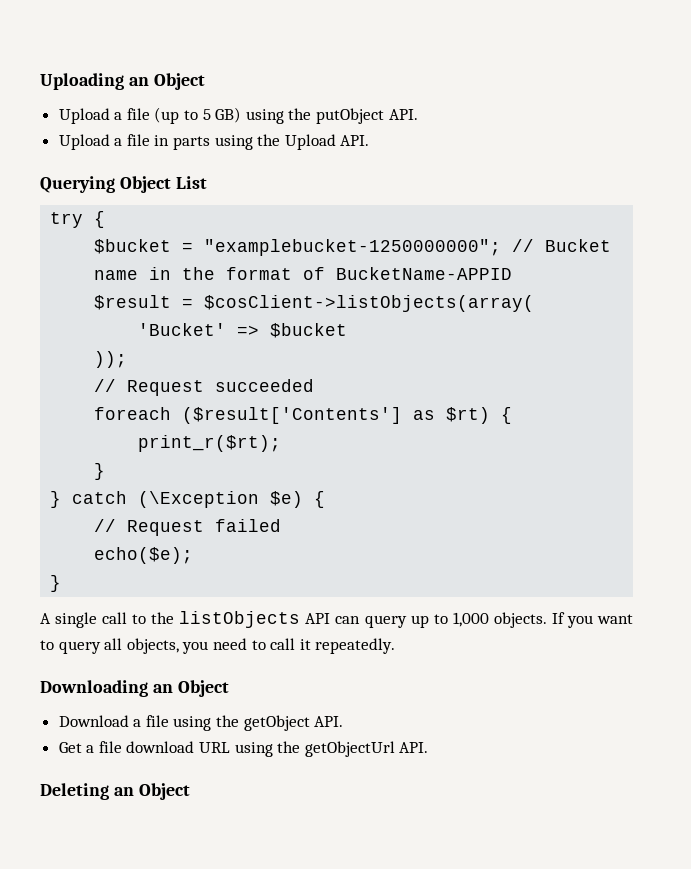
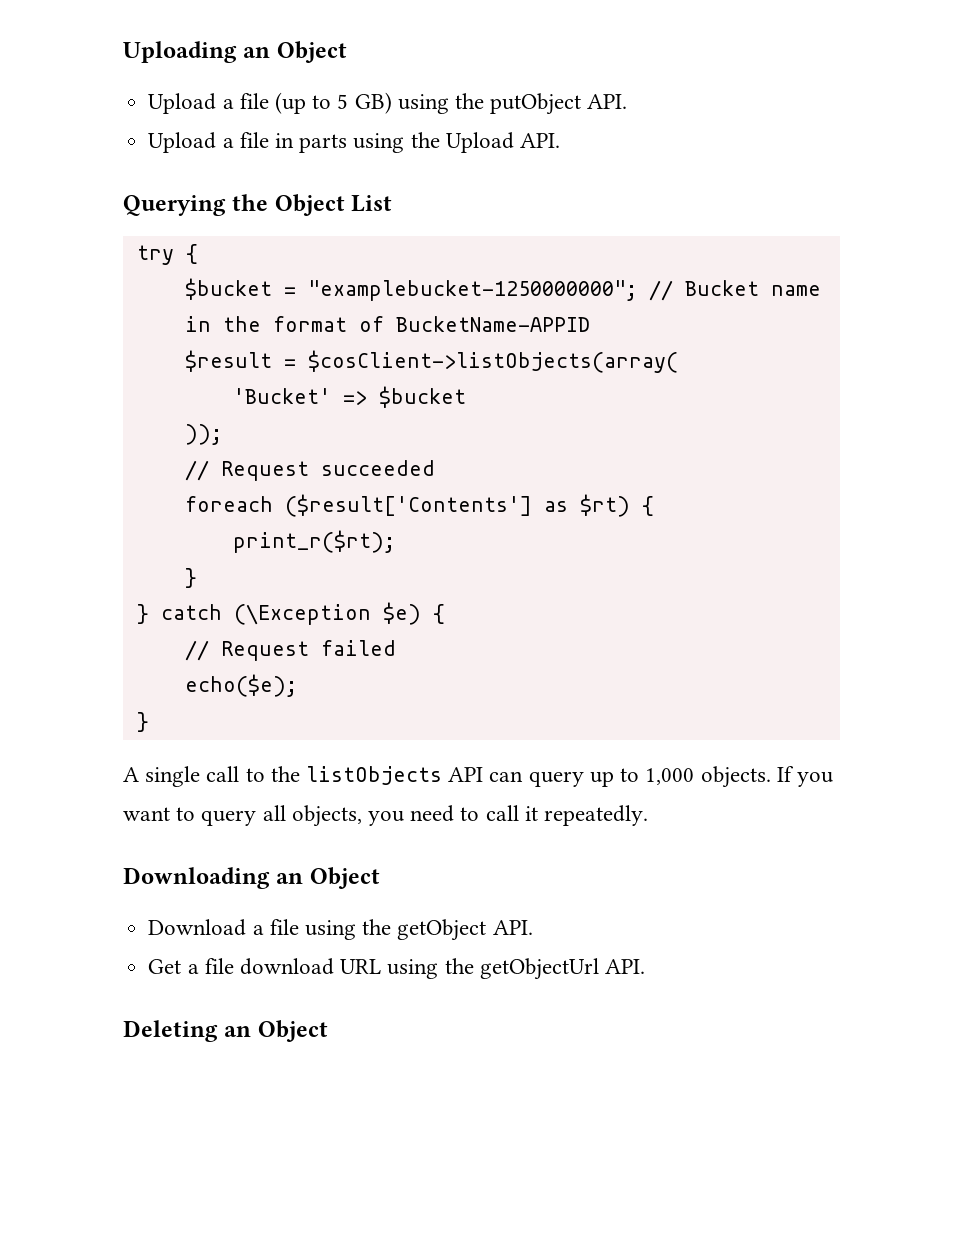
- Querying Object List
+ Querying the Object List

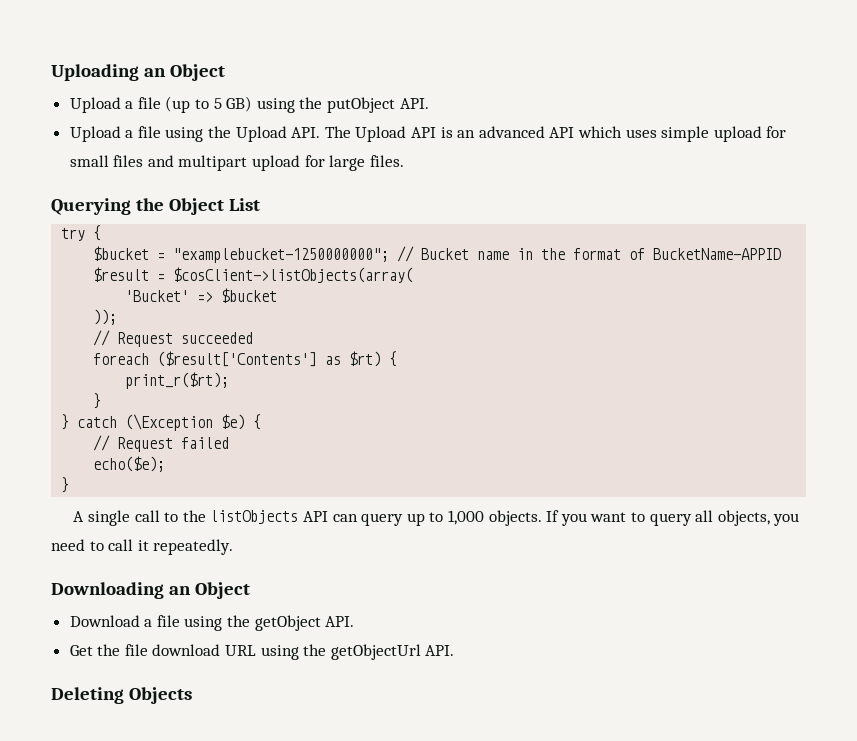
- Upload a file in parts using the Upload API.
+ Upload a file using the Upload API. The Upload API is an advanced API which uses simple upload for small files and multipart upload for large files.
- Get a file download URL using the getObjectUrl API.
+ Get the file download URL using the getObjectUrl API.
- Deleting an Object
+ Deleting Objects

